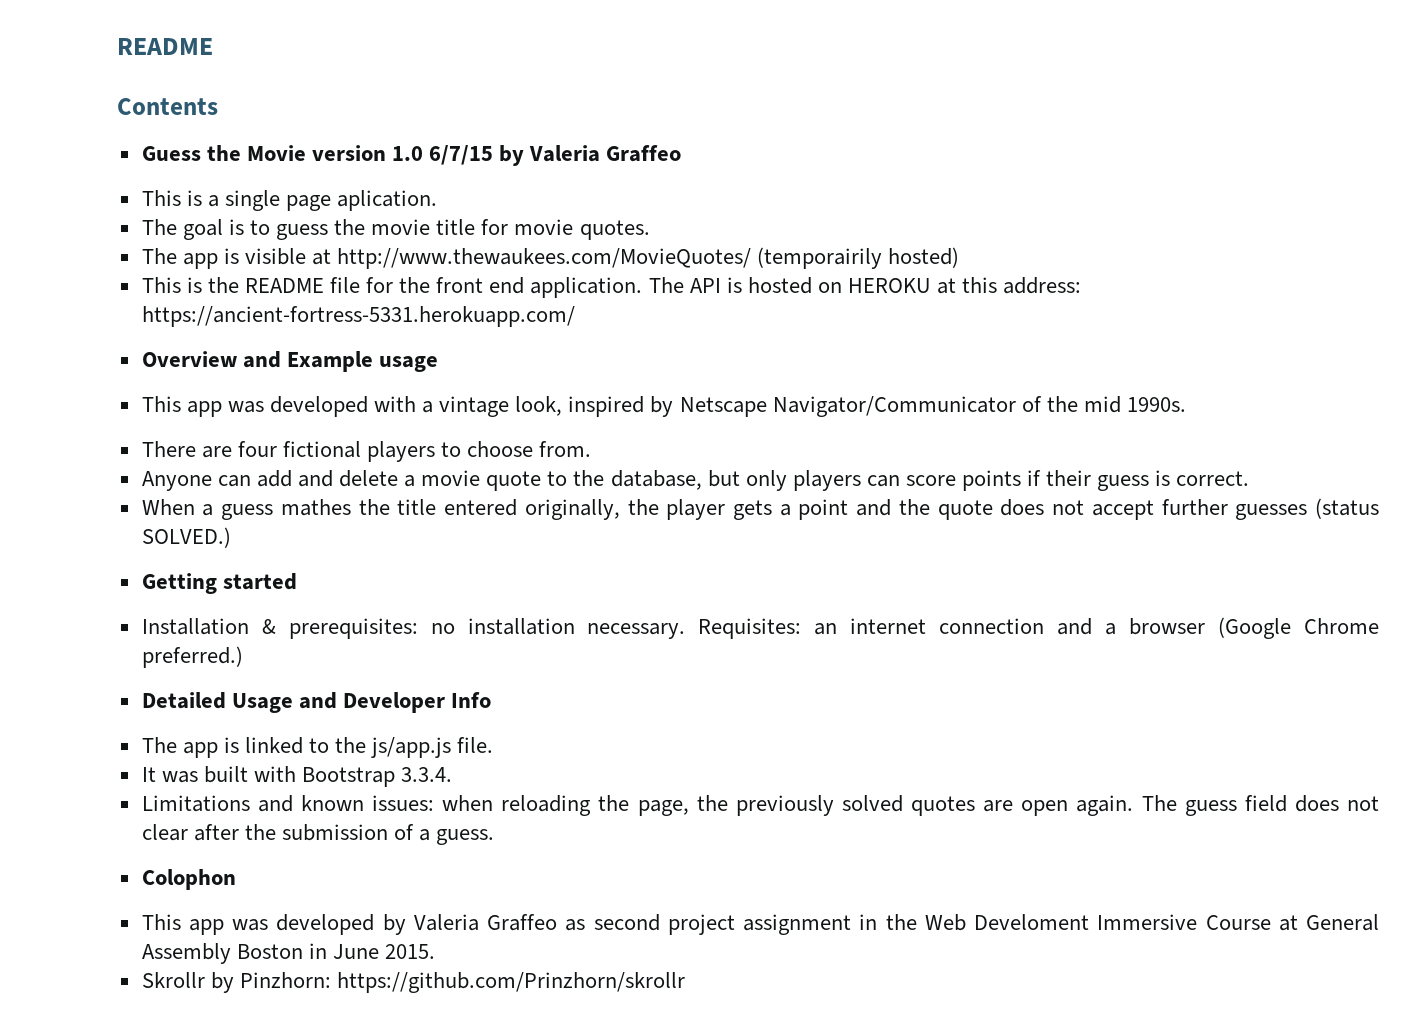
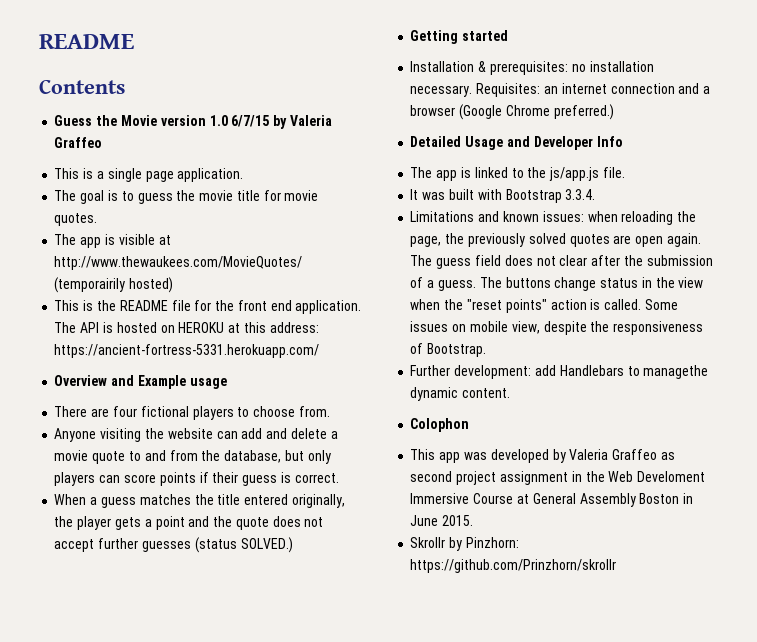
- This is a single page aplication.
+ This is a single page application.
- This app was developed with a vintage look, inspired by Netscape Navigator/Communicator of the mid 1990s.
- Anyone can add and delete a movie quote to the database, but only players can score points if their guess is correct.
+ Anyone visiting the website can add and delete a movie quote to and from the database, but only players can score points if their guess is correct.
- When a guess mathes the title entered originally, the player gets a point and the quote does not accept further guesses (status SOLVED.)
+ When a guess matches the title entered originally, the player gets a point and the quote does not accept further guesses (status SOLVED.)
+ The buttons change status in the view when the "reset points" action is called. Some issues on mobile view, despite the responsiveness of Bootstrap.
+ Further development: add Handlebars to managethe dynamic content.

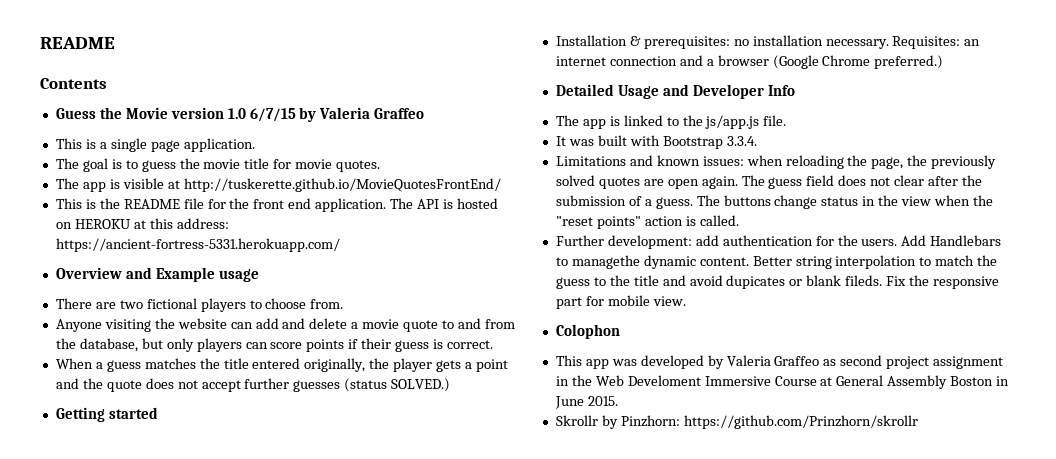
- The app is visible at http://www.thewaukees.com/MovieQuotes/ (temporairily hosted)
+ The app is visible at http://tuskerette.github.io/MovieQuotesFrontEnd/
- There are four fictional players to choose from.
+ There are two fictional players to choose from.
- The buttons change status in the view when the "reset points" action is called. Some issues on mobile view, despite the responsiveness of Bootstrap.
- Further development: add Handlebars to managethe dynamic content.
+ The buttons change status in the view when the "reset points" action is called.
+ Further development: add authentication for the users. Add Handlebars to managethe dynamic content. Better string interpolation to match the guess to the title and avoid dupicates or blank fileds. Fix the responsive part for mobile view.

